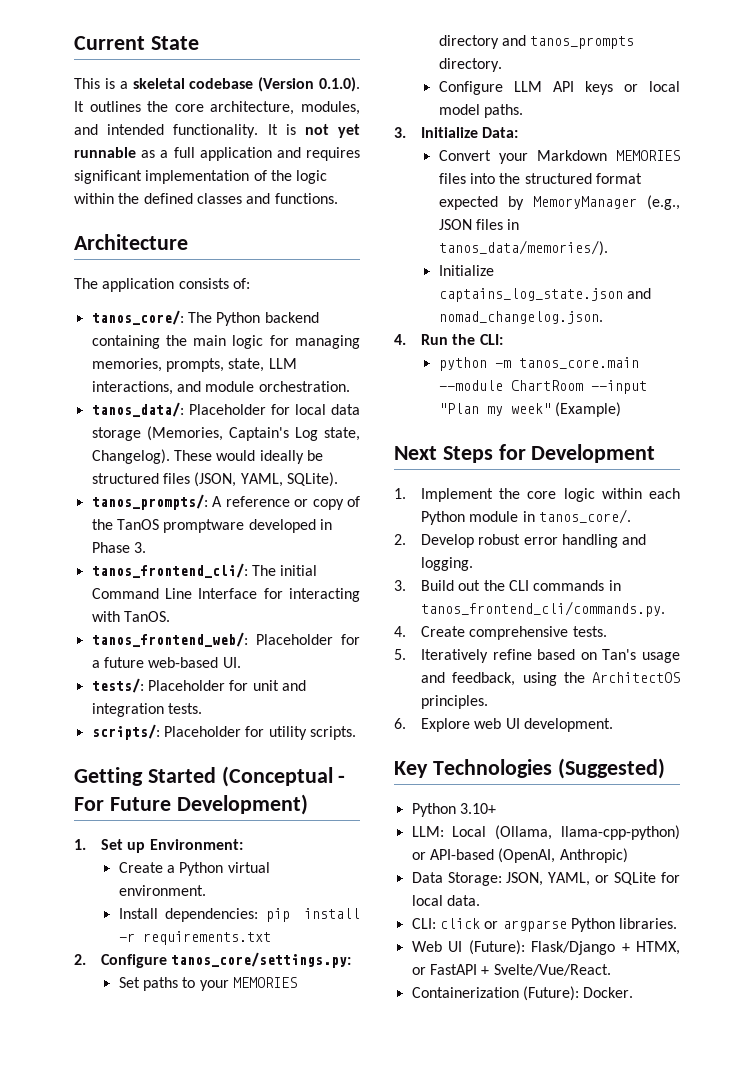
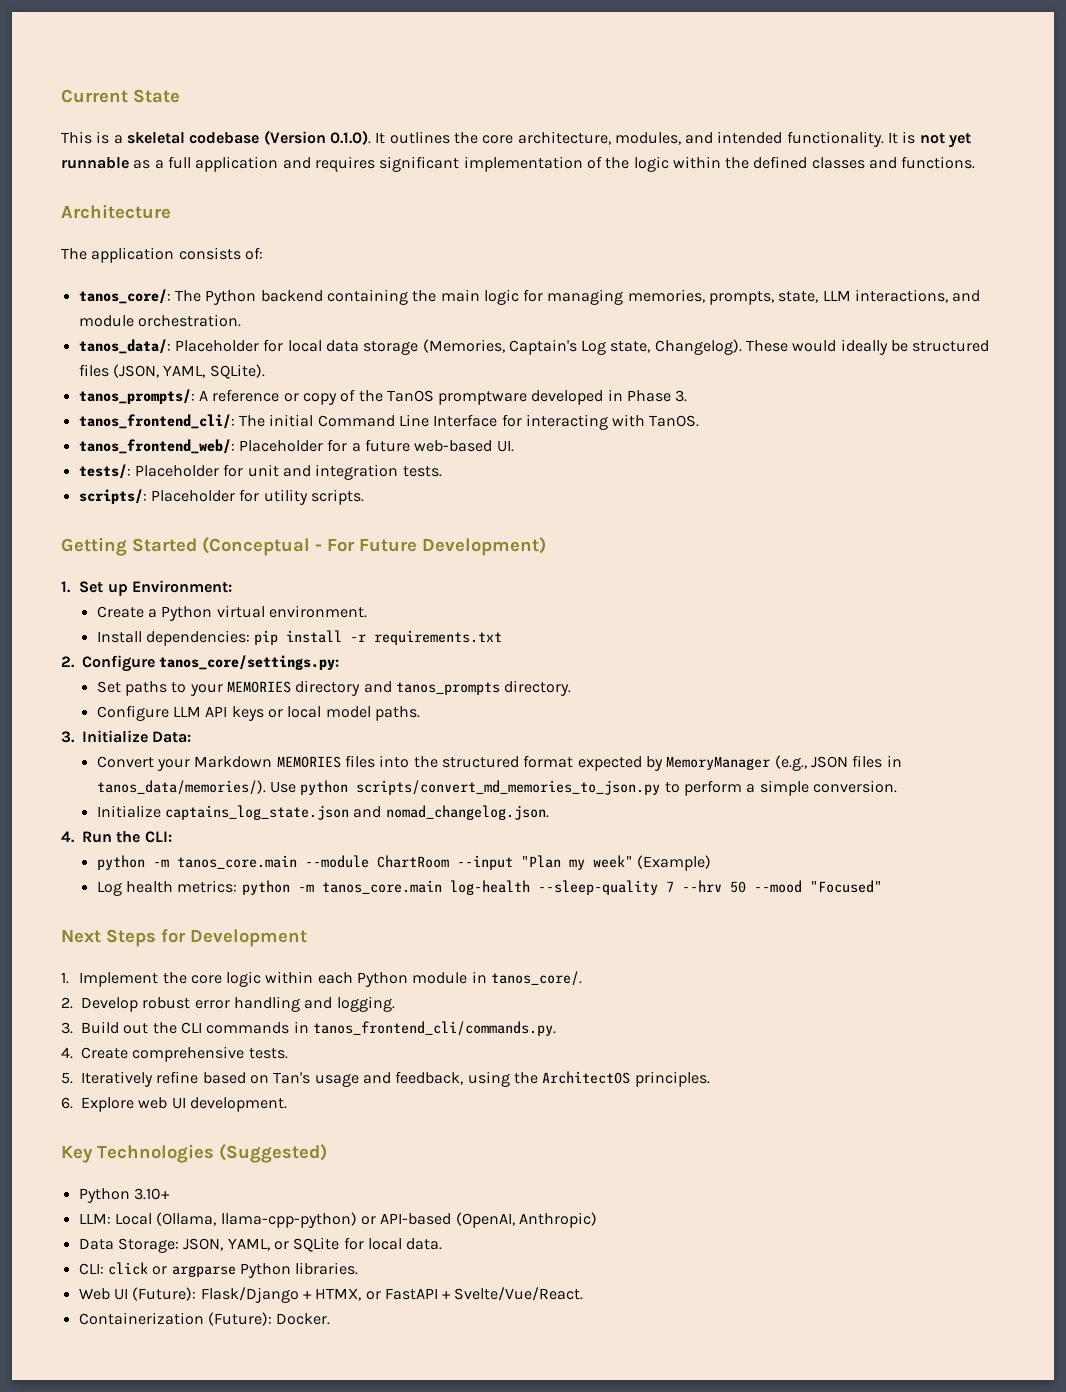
+ Use python scripts/convert_md_memories_to_json.py to perform a simple conversion.
+ Log health metrics: python -m tanos_core.main log-health --sleep-quality 7 --hrv 50 --mood "Focused"

